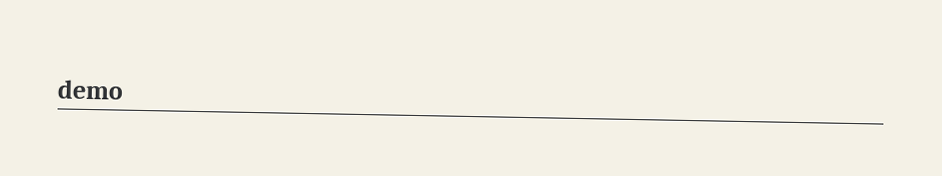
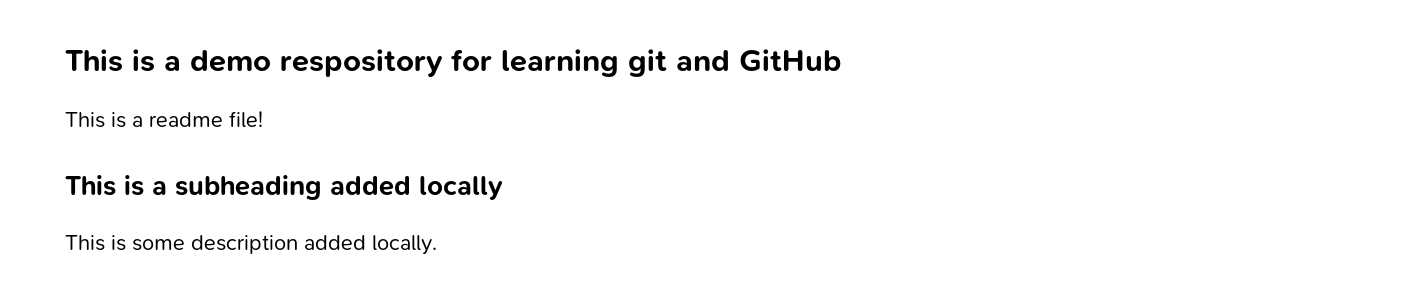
- demo
+ This is a demo respository for learning git and GitHub
+ This is a readme file!
+ This is a subheading added locally
+ This is some description added locally.

